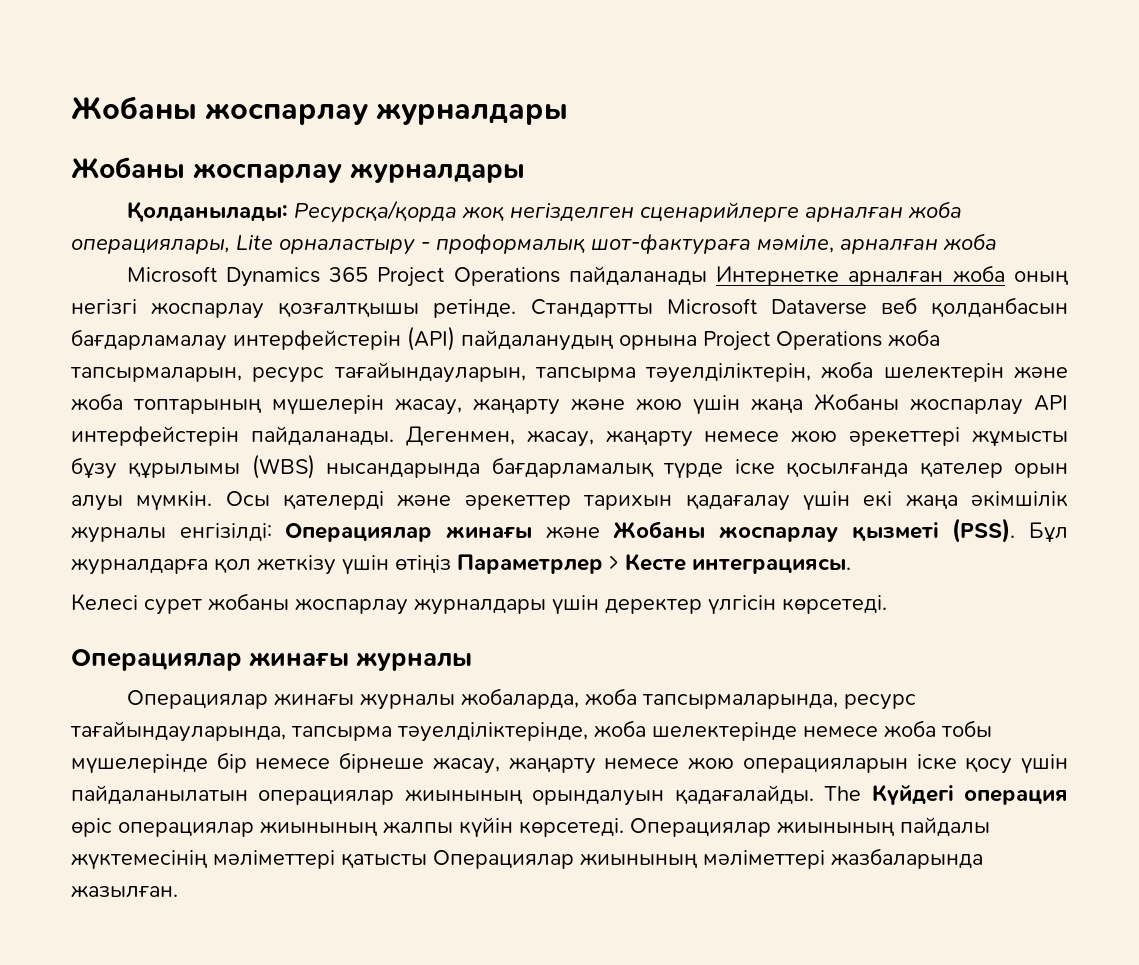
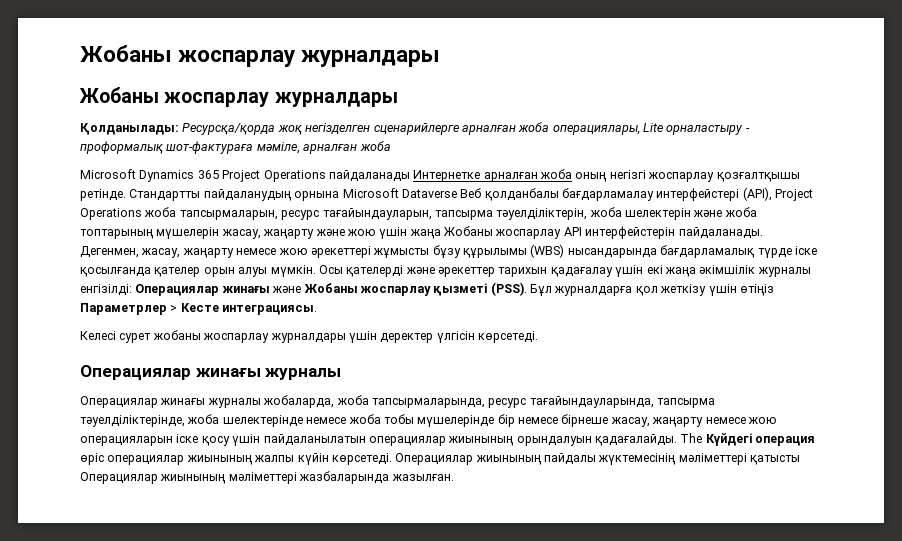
- Стандартты Microsoft Dataverse веб қолданбасын бағдарламалау интерфейстерін (API) пайдаланудың орнына Project Operations жоба тапсырмаларын, ресурс тағайындауларын, тапсырма тәуелділіктерін, жоба шелектерін және жоба топтарының мүшелерін жасау, жаңарту және жою үшін жаңа Жобаны жоспарлау API интерфейстерін пайдаланады.
+ Стандартты пайдаланудың орнына Microsoft Dataverse Веб қолданбалы бағдарламалау интерфейстері (API), Project Operations жоба тапсырмаларын, ресурс тағайындауларын, тапсырма тәуелділіктерін, жоба шелектерін және жоба топтарының мүшелерін жасау, жаңарту және жою үшін жаңа Жобаны жоспарлау API интерфейстерін пайдаланады.

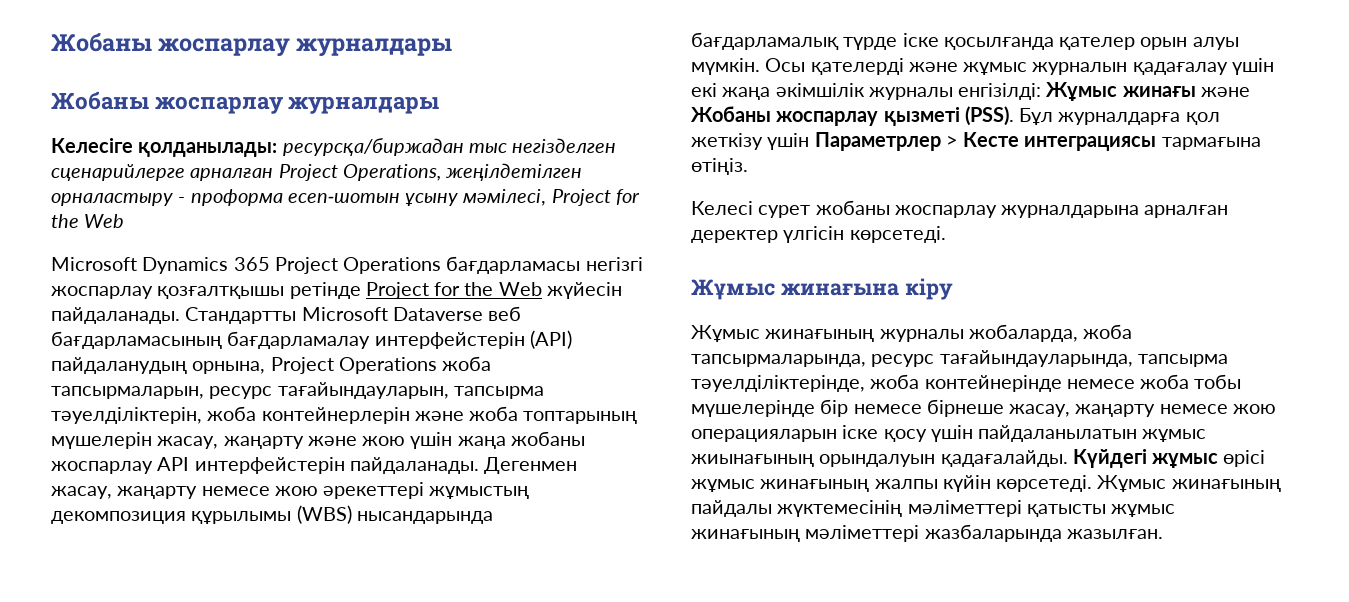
- Қолданылады: Ресурсқа/қорда жоқ негізделген сценарийлерге арналған жоба операциялары, Lite орналастыру - проформалық шот-фактураға мәміле, арналған жоба
+ Келесіге қолданылады: ресурсқа/биржадан тыс негізделген сценарийлерге арналған Project Operations, жеңілдетілген орналастыру - проформа есеп‑шотын ұсыну мәмілесі, Project for the Web
- Microsoft Dynamics 365 Project Operations пайдаланады Интернетке арналған жоба оның негізгі жоспарлау қозғалтқышы ретінде. Стандартты пайдаланудың орнына Microsoft Dataverse Веб қолданбалы бағдарламалау интерфейстері (API), Project Operations жоба тапсырмаларын, ресурс тағайындауларын, тапсырма тәуелділіктерін, жоба шелектерін және жоба топтарының мүшелерін жасау, жаңарту және жою үшін жаңа Жобаны жоспарлау API интерфейстерін пайдаланады.
+ Microsoft Dynamics 365 Project Operations бағдарламасы негізгі жоспарлау қозғалтқышы ретінде Project for the Web жүйесін пайдаланады. Стандартты Microsoft Dataverse веб бағдарламасының бағдарламалау интерфейстерін (API) пайдаланудың орнына, Project Operations жоба тапсырмаларын, ресурс тағайындауларын, тапсырма тәуелділіктерін, жоба контейнерлерін және жоба топтарының мүшелерін жасау, жаңарту және жою үшін жаңа жобаны жоспарлау API интерфейстерін пайдаланады.
- Дегенмен, жасау, жаңарту немесе жою әрекеттері жұмысты бұзу құрылымы (WBS) нысандарында бағдарламалық түрде іске қосылғанда қателер орын алуы мүмкін.
+ Дегенмен жасау, жаңарту немесе жою әрекеттері жұмыстың декомпозиция құрылымы (WBS) нысандарында бағдарламалық түрде іске қосылғанда қателер орын алуы мүмкін.
- Осы қателерді және әрекеттер тарихын қадағалау үшін екі жаңа әкімшілік журналы енгізілді: Операциялар жинағы және Жобаны жоспарлау қызметі (PSS).
+ Осы қателерді және жұмыс журналын қадағалау үшін екі жаңа әкімшілік журналы енгізілді: Жұмыс жинағы және Жобаны жоспарлау қызметі (PSS).
- Бұл журналдарға қол жеткізу үшін өтіңіз Параметрлер > Кесте интеграциясы.
+ Бұл журналдарға қол жеткізу үшін Параметрлер > Кесте интеграциясы тармағына өтіңіз.
- Келесі сурет жобаны жоспарлау журналдары үшін деректер үлгісін көрсетеді.
- Операциялар жинағы журналы
- Операциялар жинағы журналы жобаларда, жоба тапсырмаларында, ресурс тағайындауларында, тапсырма тәуелділіктерінде, жоба шелектерінде немесе жоба тобы мүшелерінде бір немесе бірнеше жасау, жаңарту немесе жою операцияларын іске қосу үшін пайдаланылатын операциялар жиынының орындалуын қадағалайды. The Күйдегі операция өріс операциялар жиынының жалпы күйін көрсетеді.
+ Келесі сурет жобаны жоспарлау журналдарына арналған деректер үлгісін көрсетеді.
+ Жұмыс жинағына кіру
+ Жұмыс жинағының журналы жобаларда, жоба тапсырмаларында, ресурс тағайындауларында, тапсырма тәуелділіктерінде, жоба контейнерінде немесе жоба тобы мүшелерінде бір немесе бірнеше жасау, жаңарту немесе жою операцияларын іске қосу үшін пайдаланылатын жұмыс жиынағының орындалуын қадағалайды. Күйдегі жұмыс өрісі жұмыс жинағының жалпы күйін көрсетеді.
- Операциялар жиынының пайдалы жүктемесінің мәліметтері қатысты Операциялар жиынының мәліметтері жазбаларында жазылған.
+ Жұмыс жинағының пайдалы жүктемесінің мәліметтері қатысты жұмыс жинағының мәліметтері жазбаларында жазылған.

